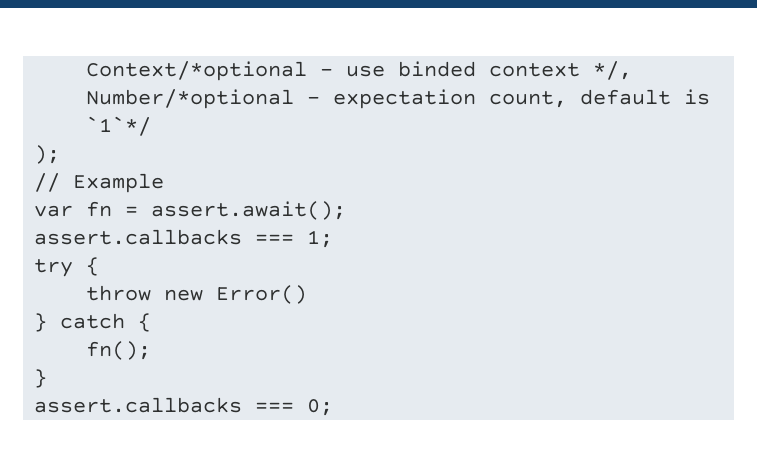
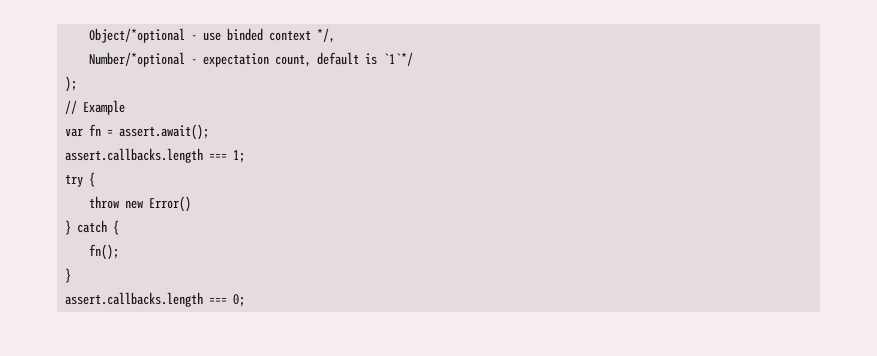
- Context/*optional - use binded context */,
+ Object/*optional - use binded context */,
- assert.callbacks === 1;
+ assert.callbacks.length === 1;
- assert.callbacks === 0;
+ assert.callbacks.length === 0;

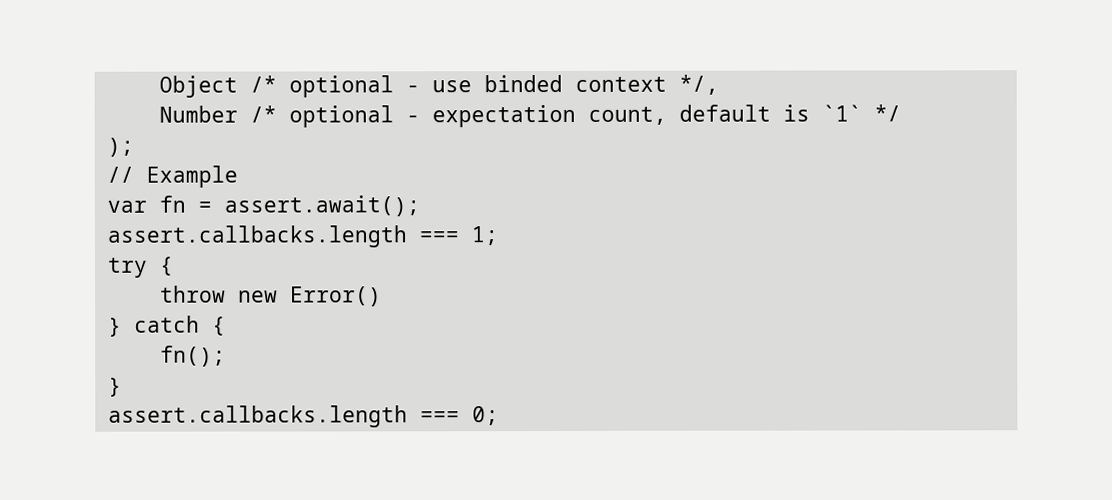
- Object/*optional - use binded context */,
+ Object /* optional - use binded context */,
- Number/*optional - expectation count, default is `1`*/
+ Number /* optional - expectation count, default is `1` */

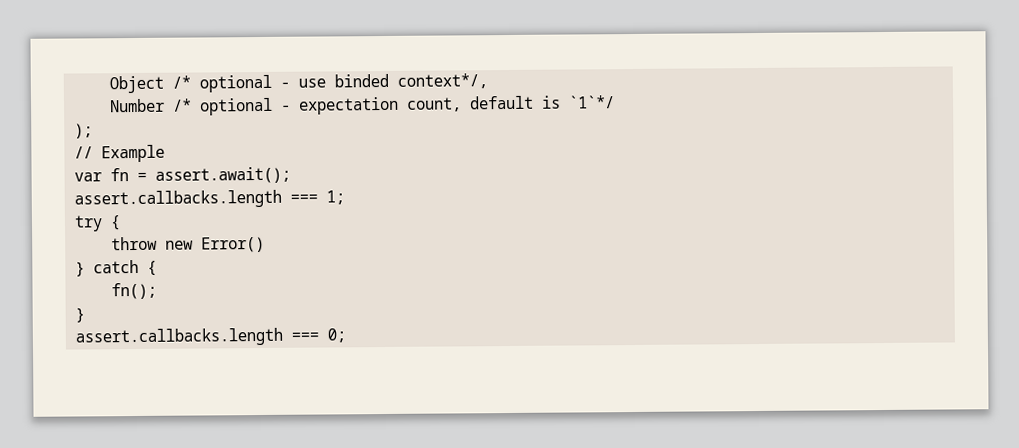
- Object /* optional - use binded context */,
+ Object /* optional - use binded context*/,
- Number /* optional - expectation count, default is `1` */
+ Number /* optional - expectation count, default is `1`*/

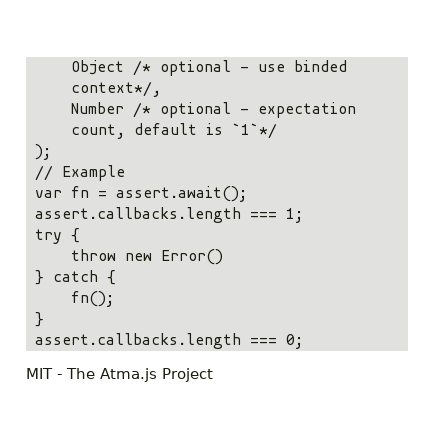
+ MIT - The Atma.js Project

